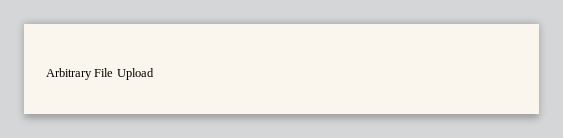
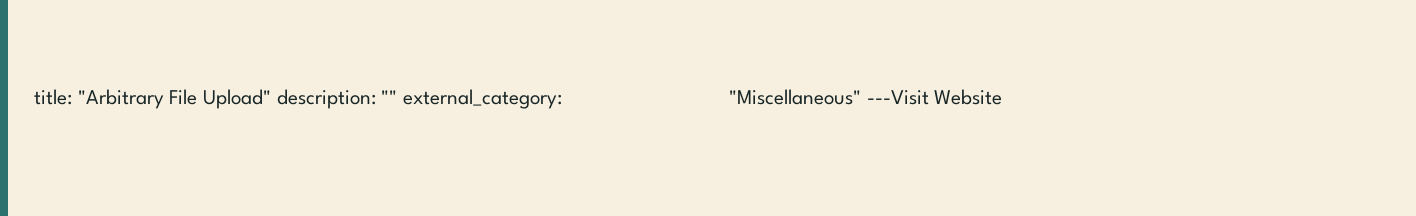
- Arbitrary File Upload
+ title: "Arbitrary File Upload" description: "" external_category: "Miscellaneous" ---Visit Website

